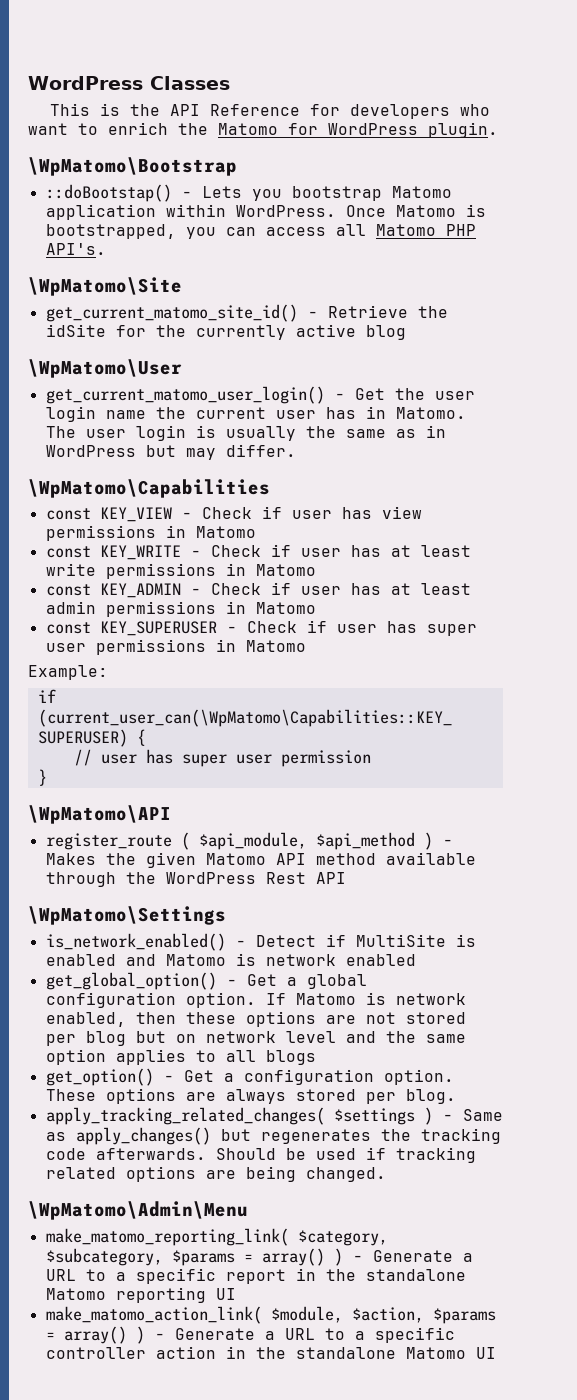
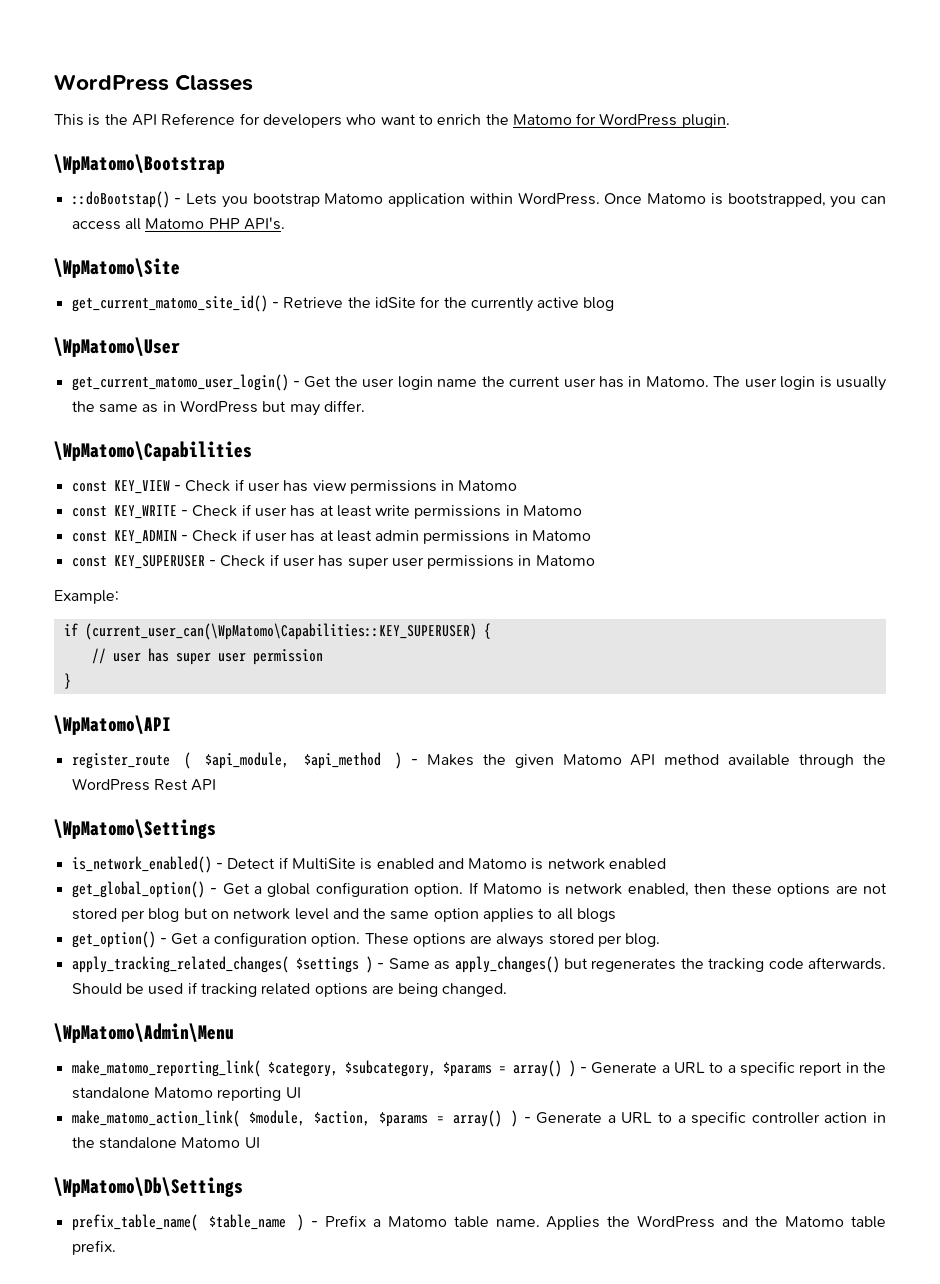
+ \WpMatomo\Db\Settings
+ prefix_table_name( $table_name ) - Prefix a Matomo table name. Applies the WordPress and the Matomo table prefix.

